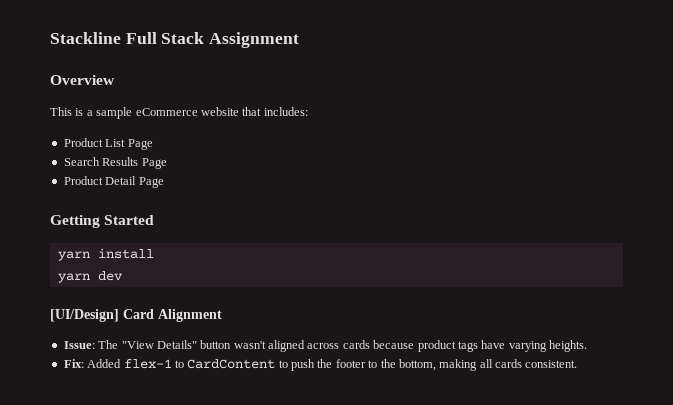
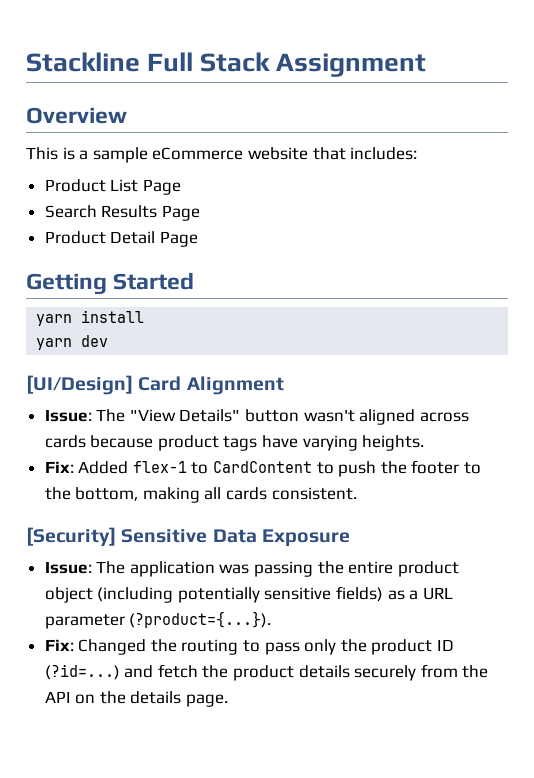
+ [Security] Sensitive Data Exposure
+ Issue: The application was passing the entire product object (including potentially sensitive fields) as a URL parameter (?product={...}).
+ Fix: Changed the routing to pass only the product ID (?id=...) and fetch the product details securely from the API on the details page.

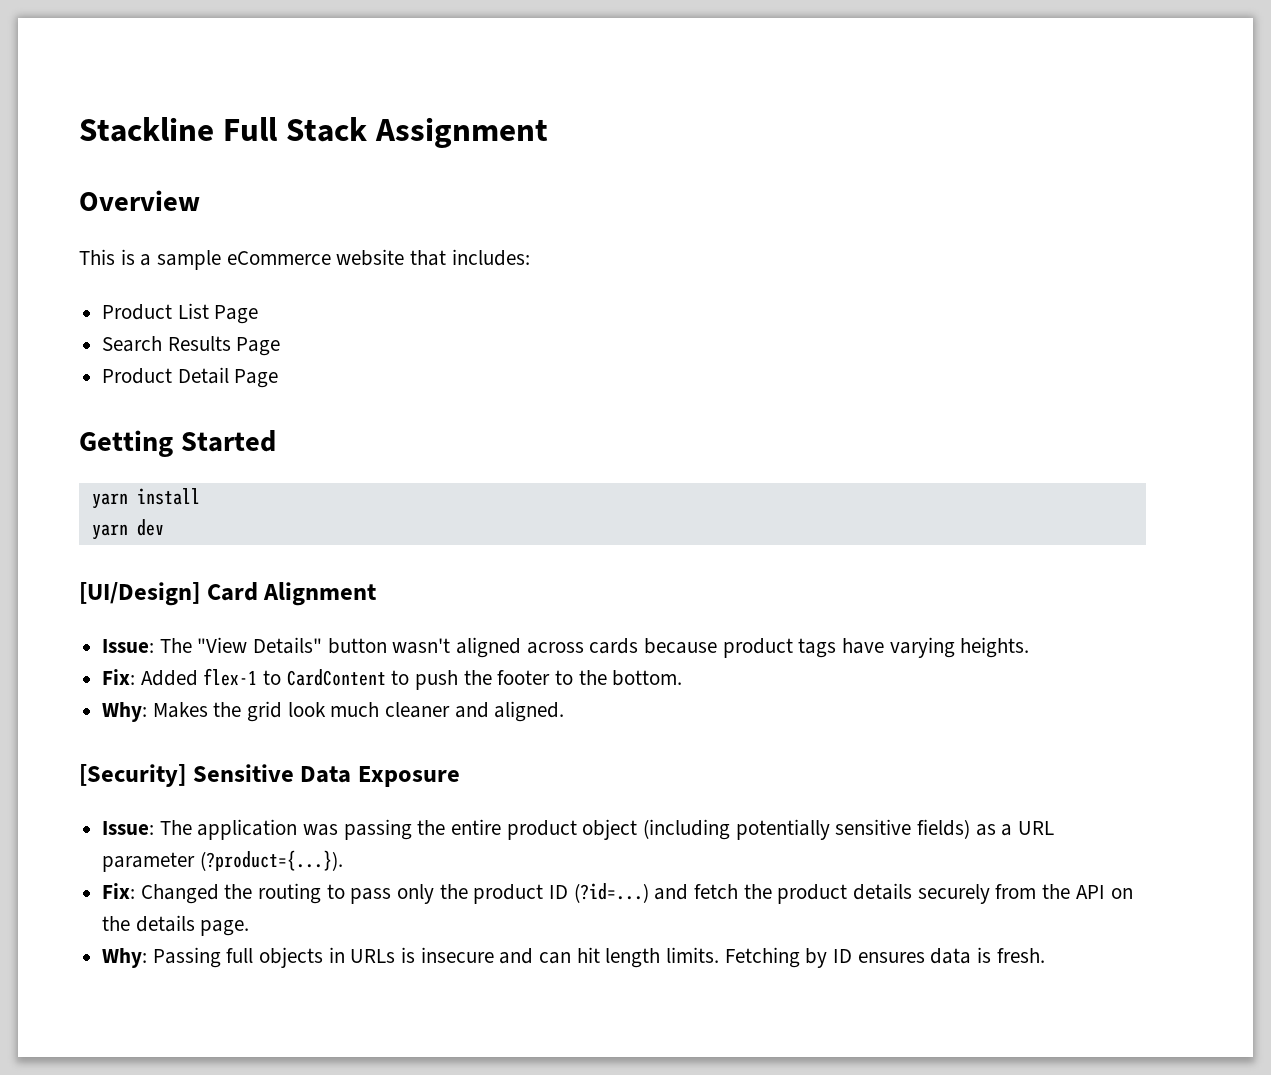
- Fix: Added flex-1 to CardContent to push the footer to the bottom, making all cards consistent.
+ Fix: Added flex-1 to CardContent to push the footer to the bottom.
+ Why: Makes the grid look much cleaner and aligned.
+ Why: Passing full objects in URLs is insecure and can hit length limits. Fetching by ID ensures data is fresh.

